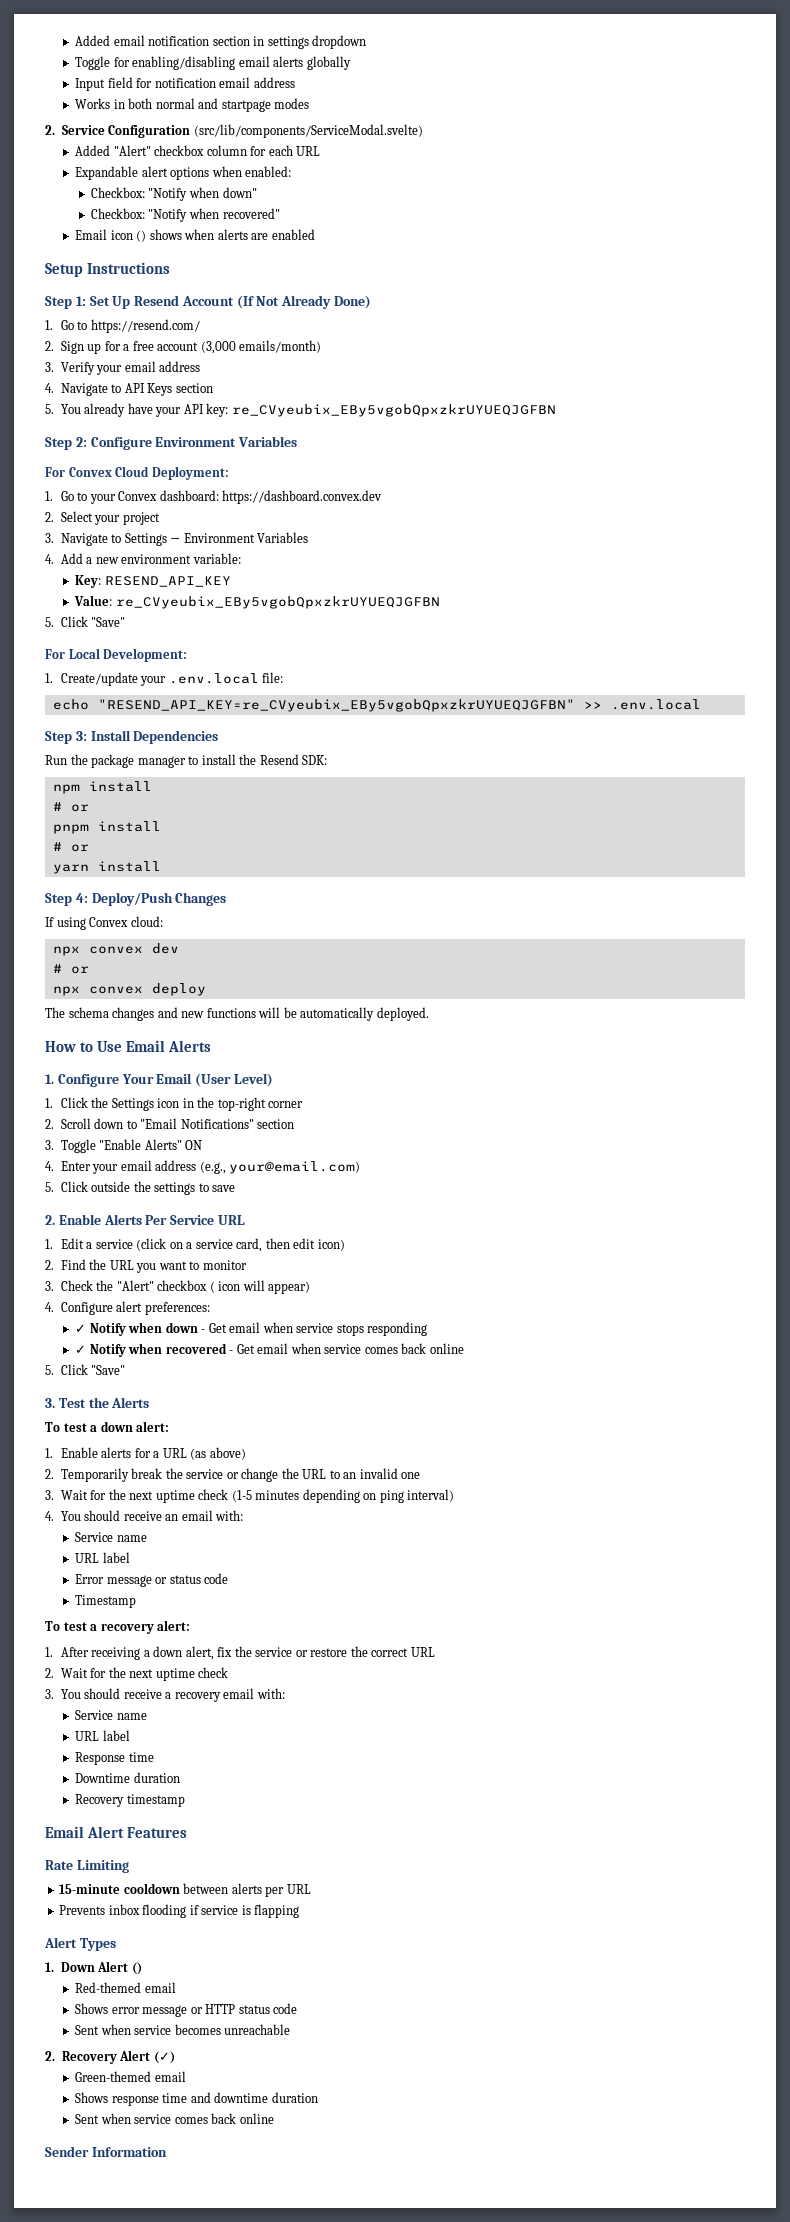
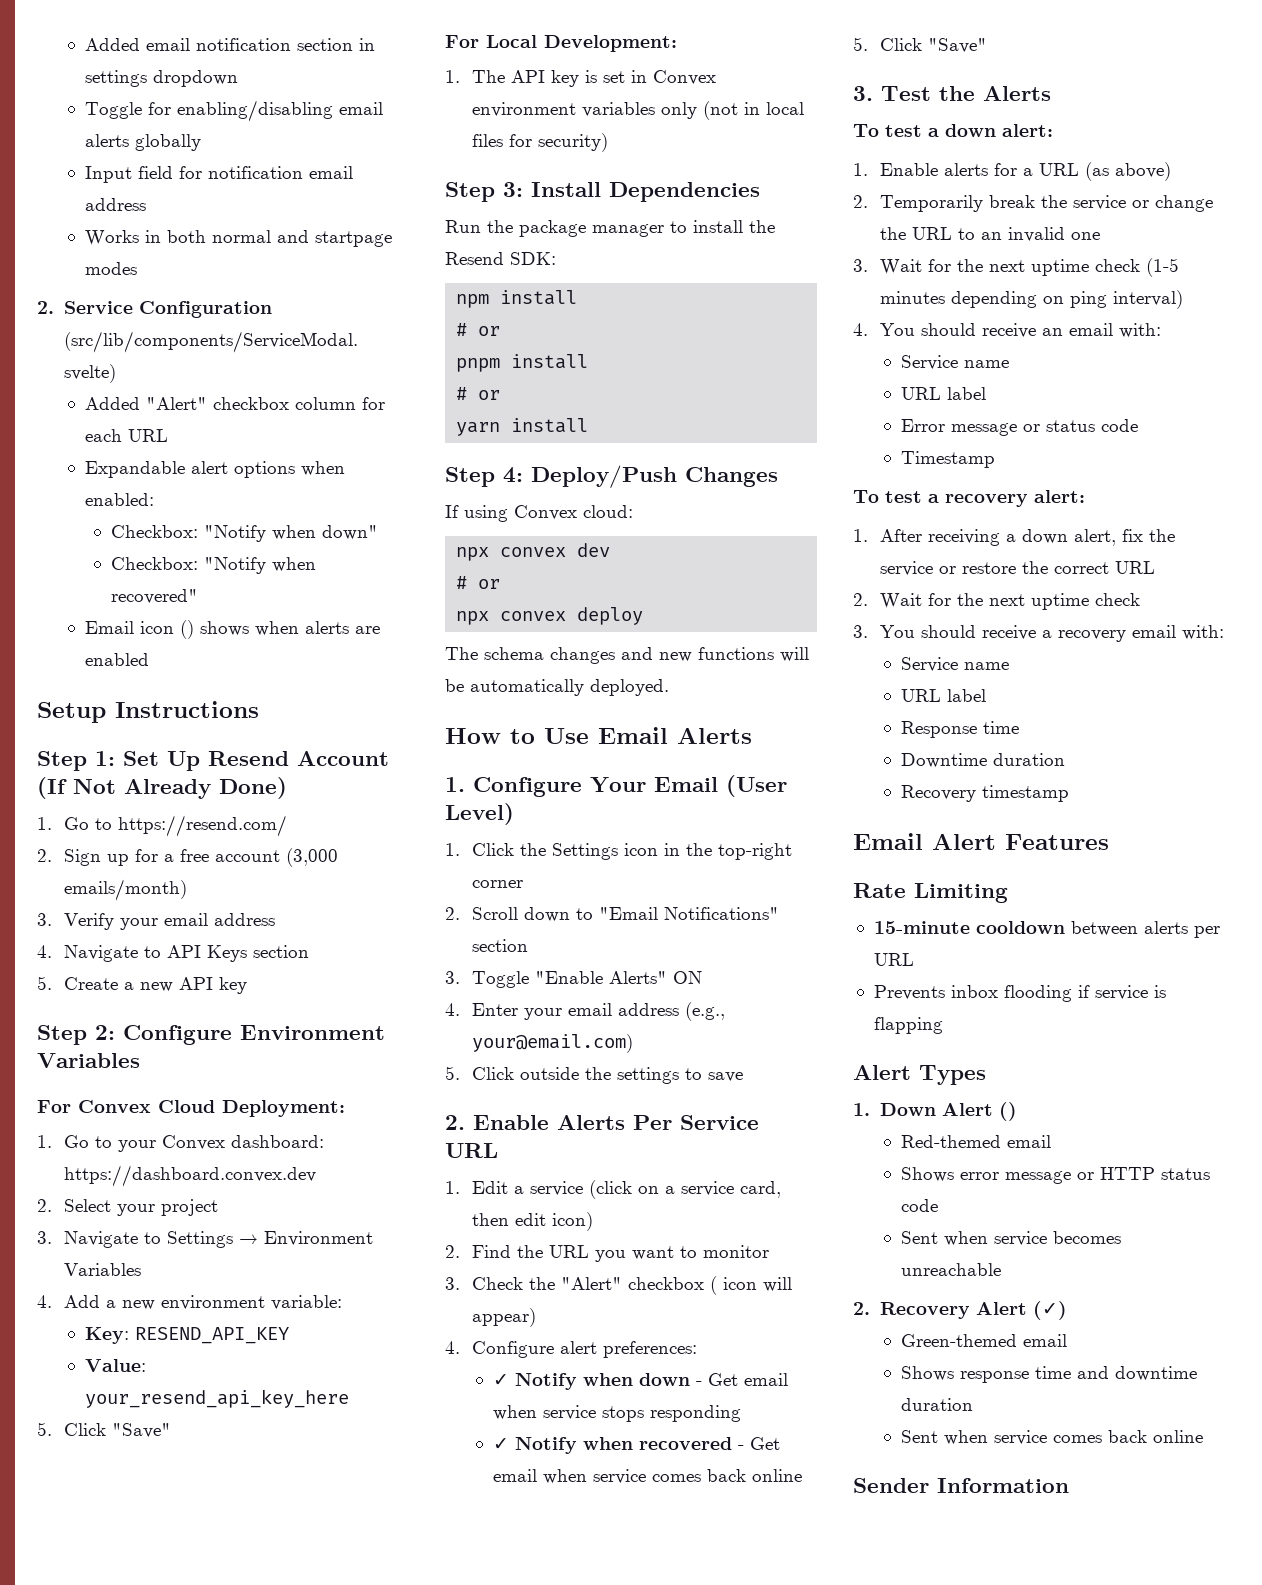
- 5. You already have your API key: re_CVyeubix_EBy5vgobQpxzkrUYUEQJGFBN
+ 5. Create a new API key
- Value: re_CVyeubix_EBy5vgobQpxzkrUYUEQJGFBN
+ Value: your_resend_api_key_here
- 1. Create/update your .env.local file:
- echo "RESEND_API_KEY=re_CVyeubix_EBy5vgobQpxzkrUYUEQJGFBN" >> .env.local
+ 1. The API key is set in Convex environment variables only (not in local files for security)

